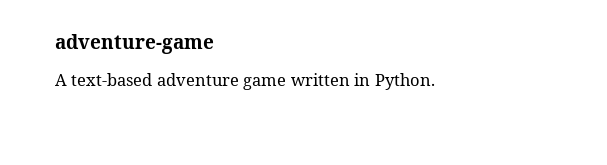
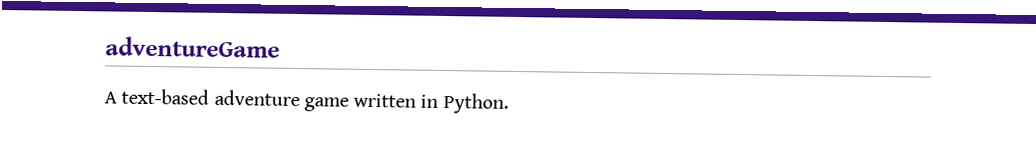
- adventure-game
+ adventureGame

